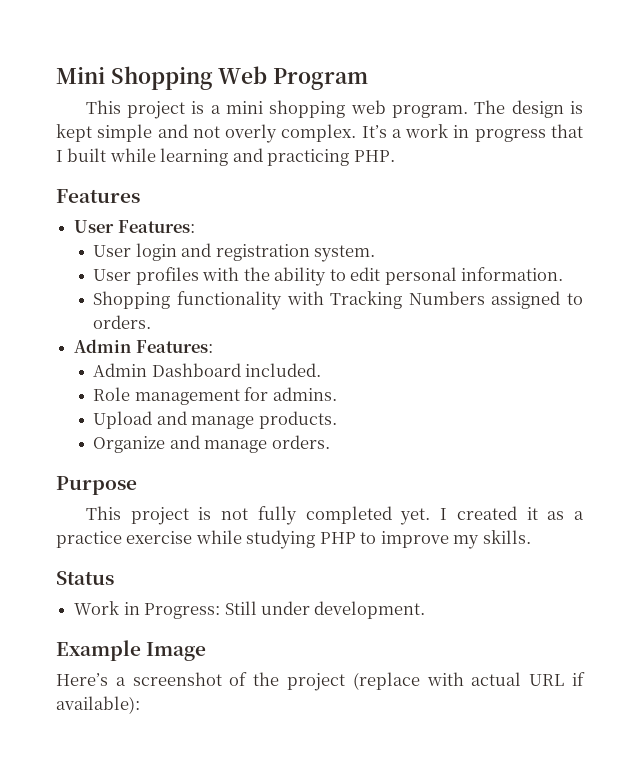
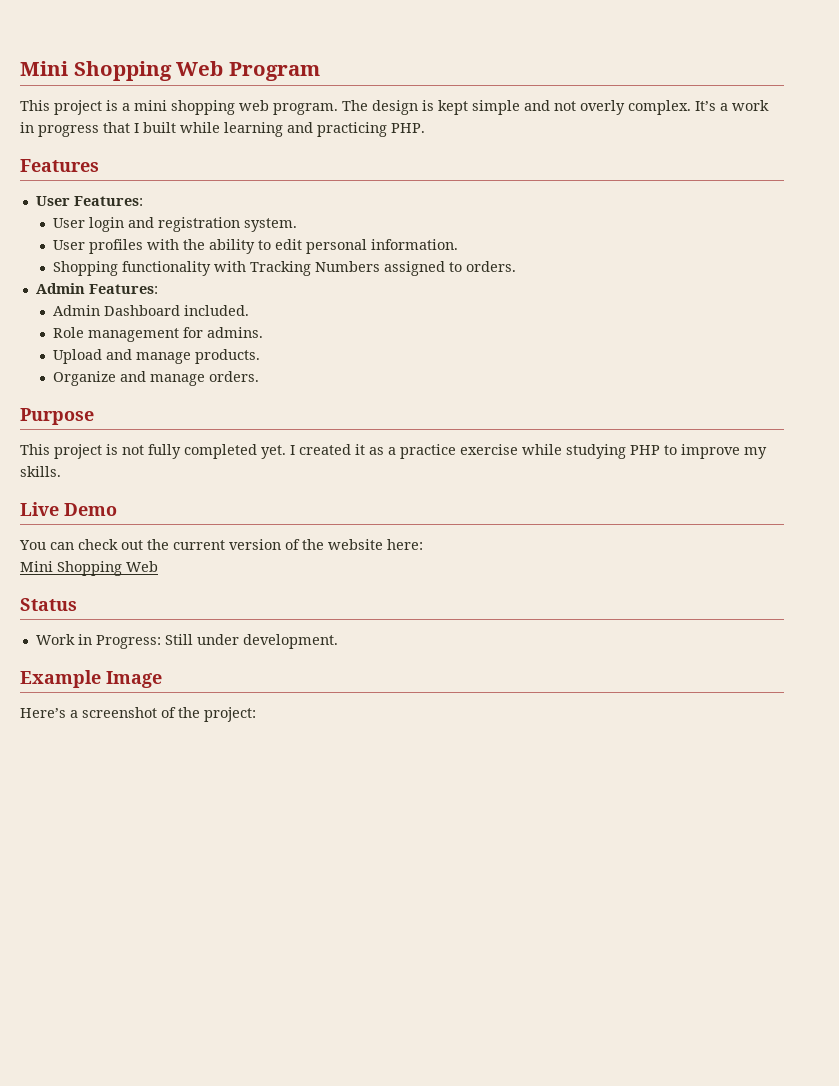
+ Live Demo
+ You can check out the current version of the website here:
+ Mini Shopping Web
- Here’s a screenshot of the project (replace with actual URL if available):
+ Here’s a screenshot of the project:

